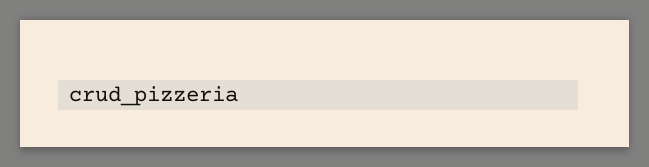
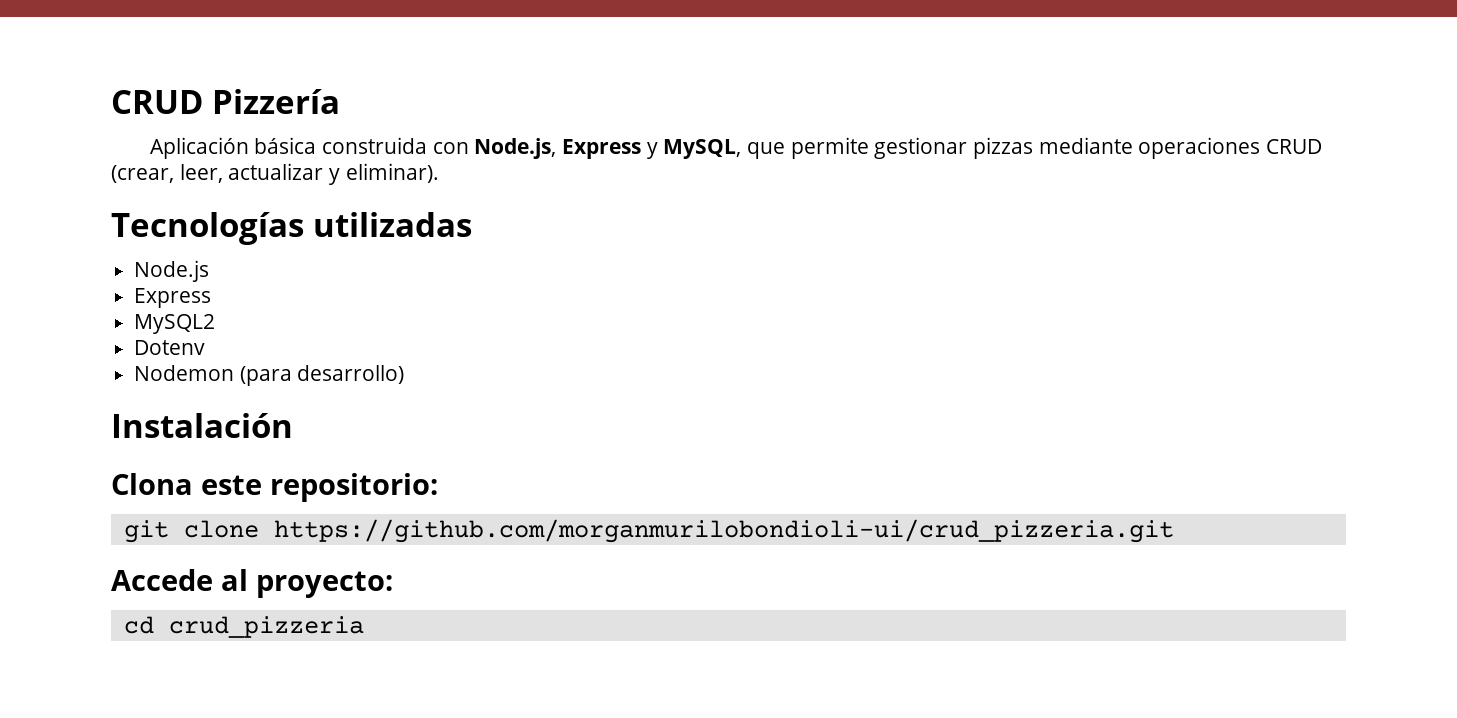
- crud_pizzeria
+ CRUD Pizzería
+ Aplicación básica construida con Node.js, Express y MySQL, que permite gestionar pizzas mediante operaciones CRUD (crear, leer, actualizar y eliminar).
+ Tecnologías utilizadas
+ Node.js
+ Express
+ MySQL2
+ Dotenv
+ Nodemon (para desarrollo)
+ Instalación
+ Clona este repositorio:
+ git clone https://github.com/morganmurilobondioli-ui/crud_pizzeria.git
+ Accede al proyecto:
+ cd crud_pizzeria

